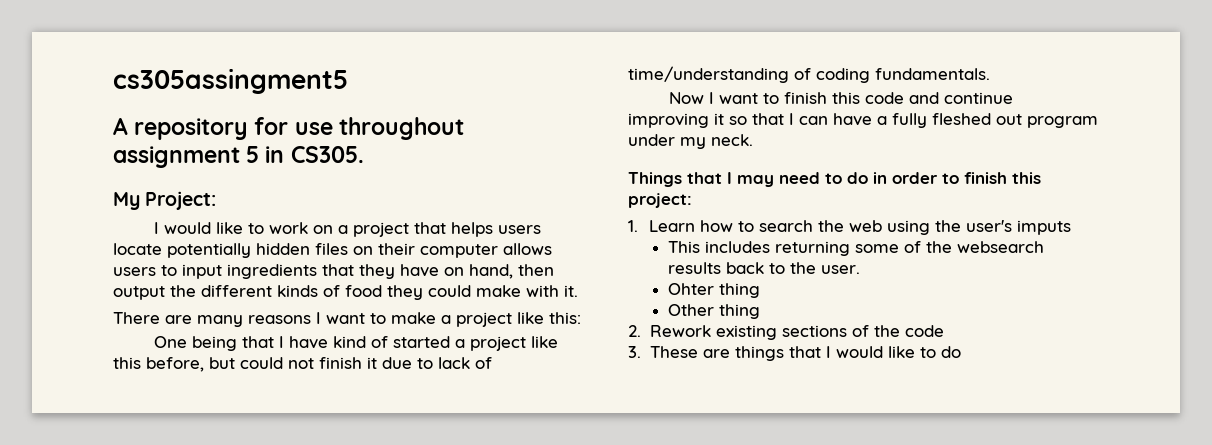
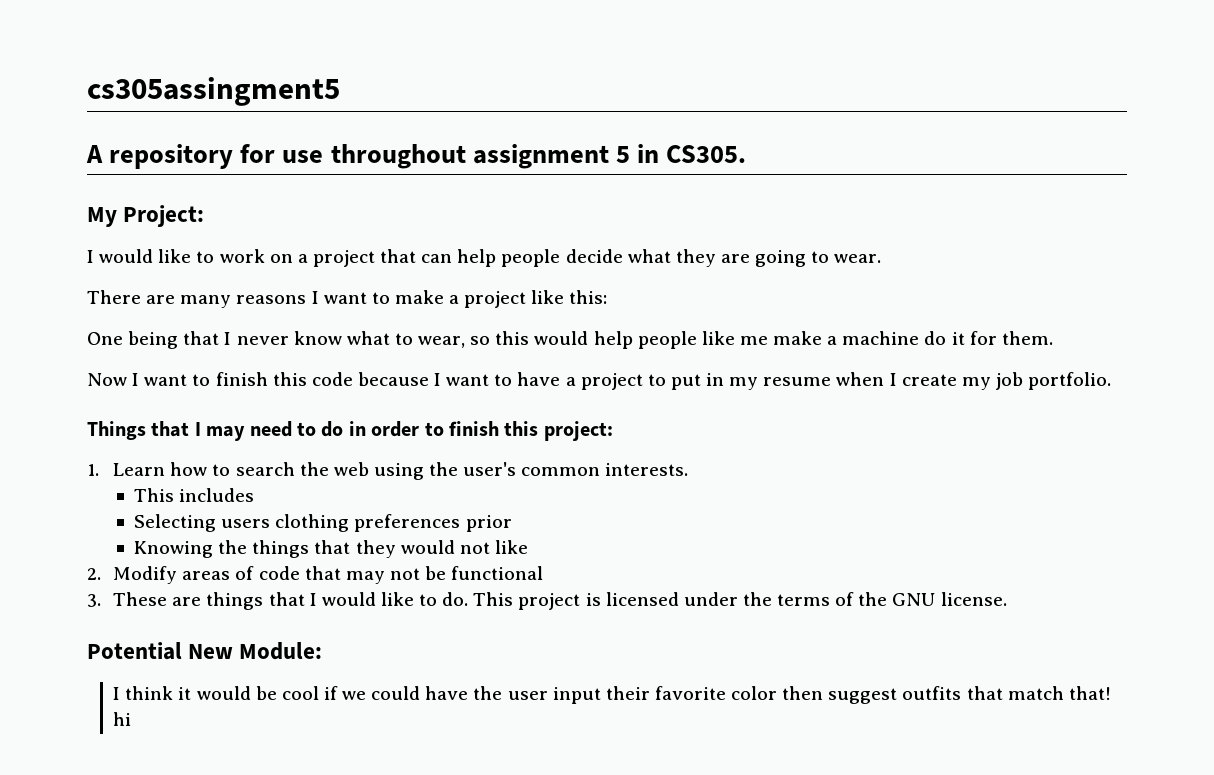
- I would like to work on a project that helps users locate potentially hidden files on their computer allows users to input ingredients that they have on hand, then output the different kinds of food they could make with it.
+ I would like to work on a project that can help people decide what they are going to wear.
- One being that I have kind of started a project like this before, but could not finish it due to lack of time/understanding of coding fundamentals.
+ One being that I never know what to wear, so this would help people like me make a machine do it for them.
- Now I want to finish this code and continue improving it so that I can have a fully fleshed out program under my neck.
+ Now I want to finish this code because I want to have a project to put in my resume when I create my job portfolio.
- 1. Learn how to search the web using the user's imputs
+ 1. Learn how to search the web using the user's common interests.
- This includes returning some of the websearch results back to the user.
- Ohter thing
- Other thing
- 2. Rework existing sections of the code
+ This includes
+ Selecting users clothing preferences prior
+ Knowing the things that they would not like
+ 2. Modify areas of code that may not be functional
- 3. These are things that I would like to do
+ 3. These are things that I would like to do. This project is licensed under the terms of the GNU license.
+ Potential New Module:
+ I think it would be cool if we could have the user input their favorite color then suggest outfits that match that! hi

